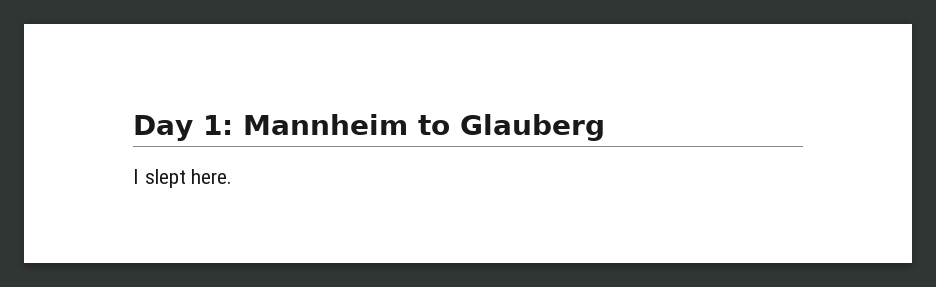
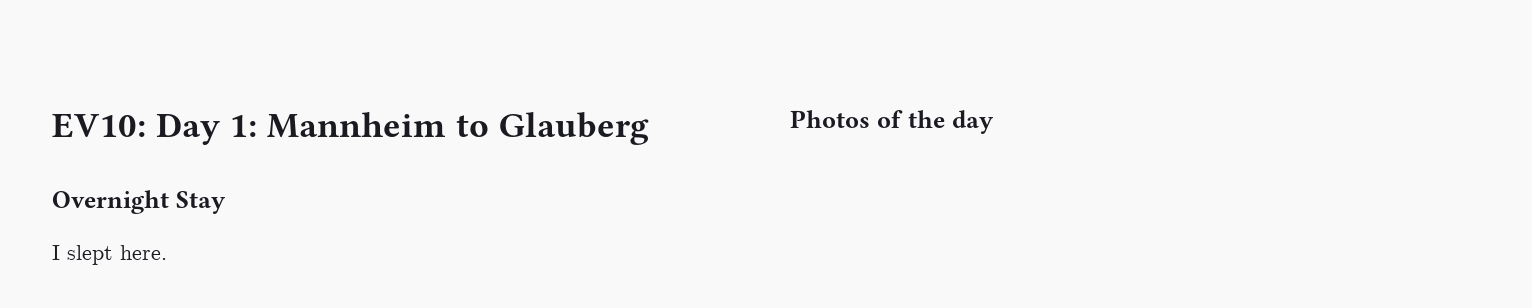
- Day 1: Mannheim to Glauberg
+ EV10: Day 1: Mannheim to Glauberg
+ Overnight Stay
+ Photos of the day

